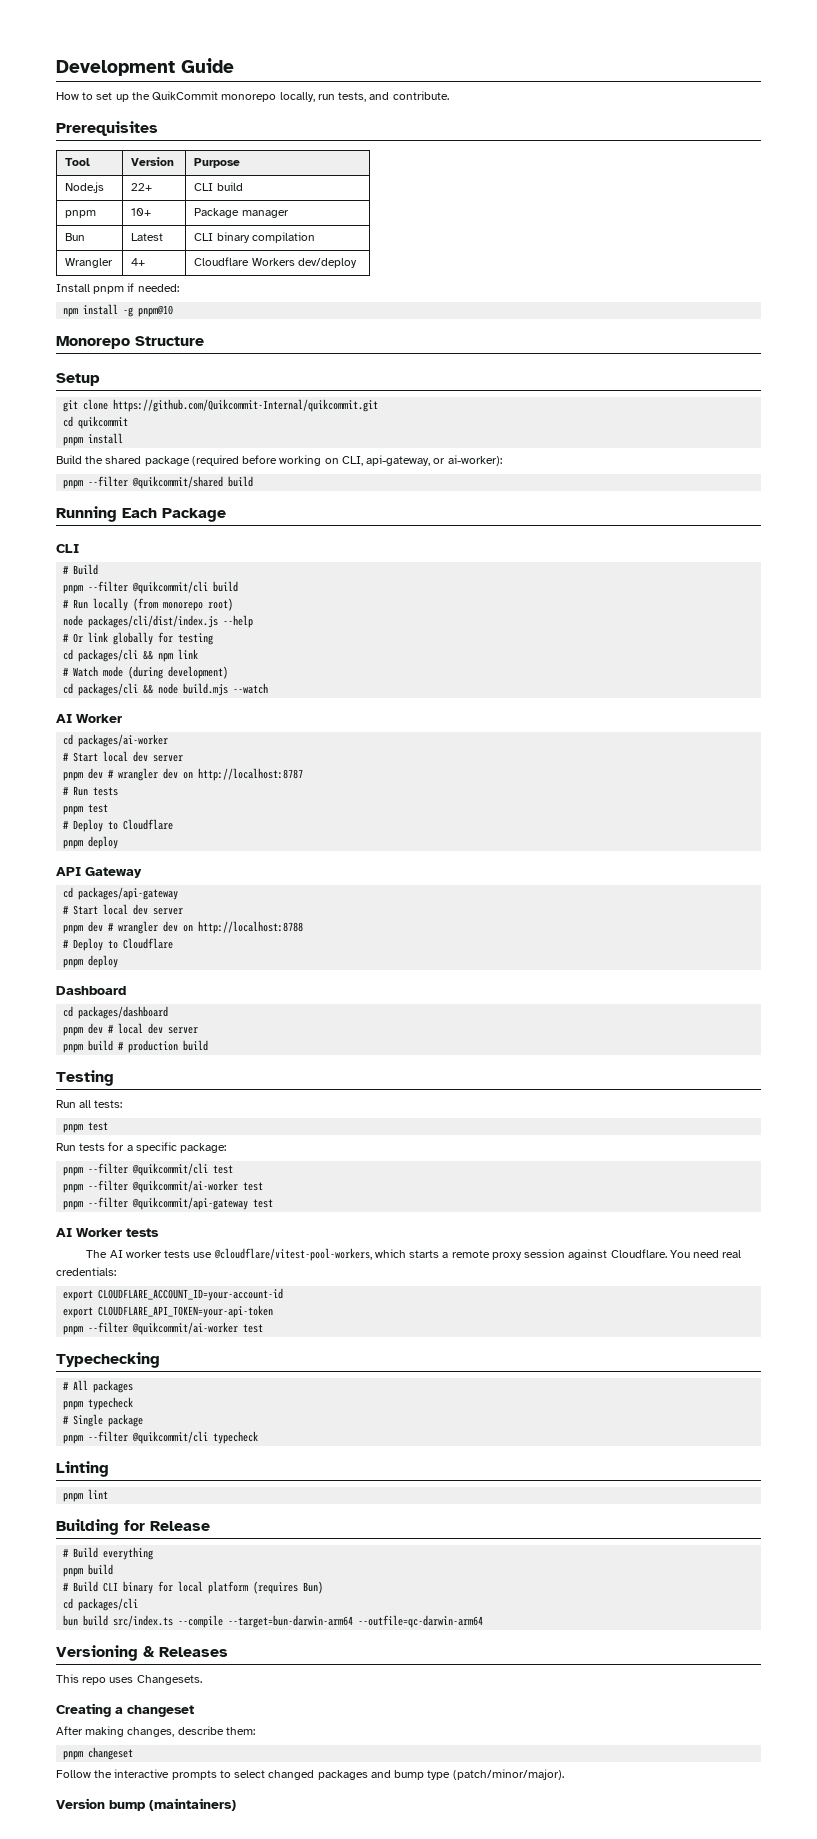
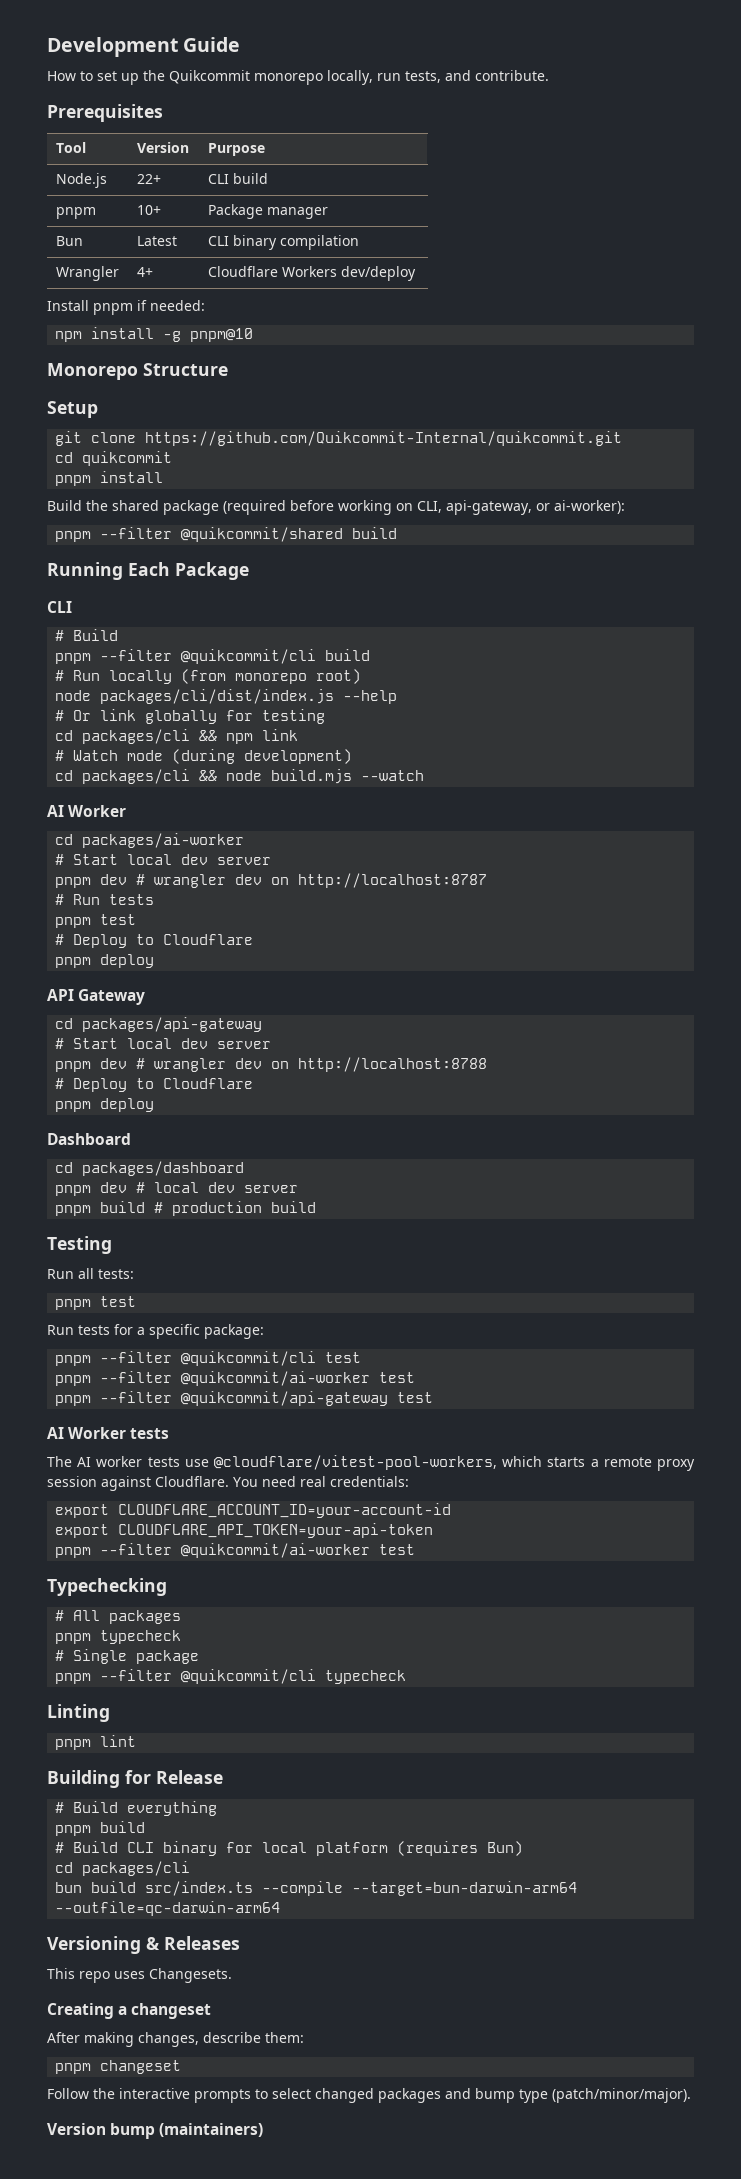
- How to set up the QuikCommit monorepo locally, run tests, and contribute.
+ How to set up the Quikcommit monorepo locally, run tests, and contribute.

